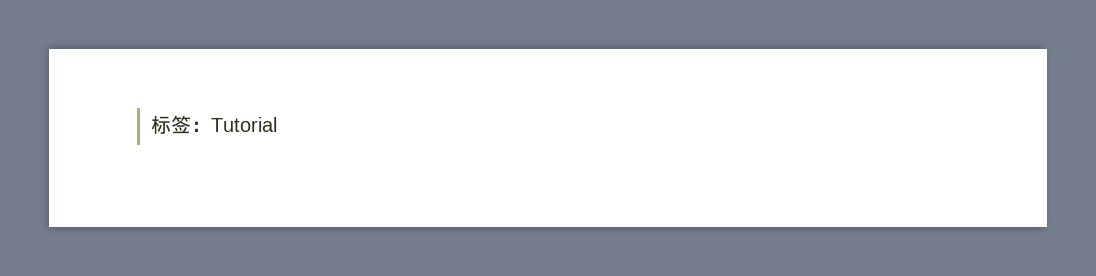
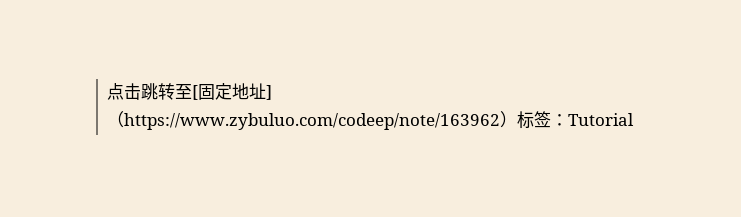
- 标签：Tutorial
+ 点击跳转至[固定地址]（https://www.zybuluo.com/codeep/note/163962）标签：Tutorial

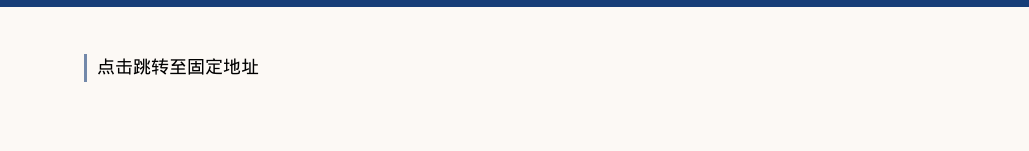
- 点击跳转至[固定地址]（https://www.zybuluo.com/codeep/note/163962）标签：Tutorial
+ 点击跳转至固定地址

